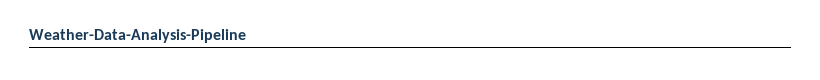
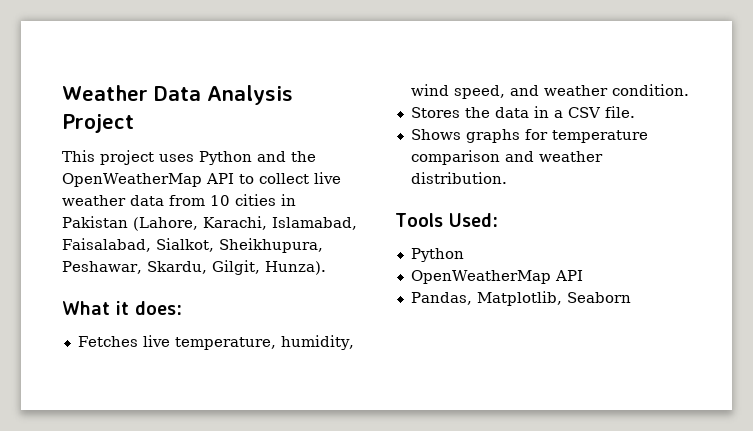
- Weather-Data-Analysis-Pipeline
+ Weather Data Analysis Project
+ This project uses Python and the OpenWeatherMap API to collect live weather data from 10 cities in Pakistan (Lahore, Karachi, Islamabad, Faisalabad, Sialkot, Sheikhupura, Peshawar, Skardu, Gilgit, Hunza).
+ What it does:
+ Fetches live temperature, humidity, wind speed, and weather condition.
+ Stores the data in a CSV file.
+ Shows graphs for temperature comparison and weather distribution.
+ Tools Used:
+ Python
+ OpenWeatherMap API
+ Pandas, Matplotlib, Seaborn

